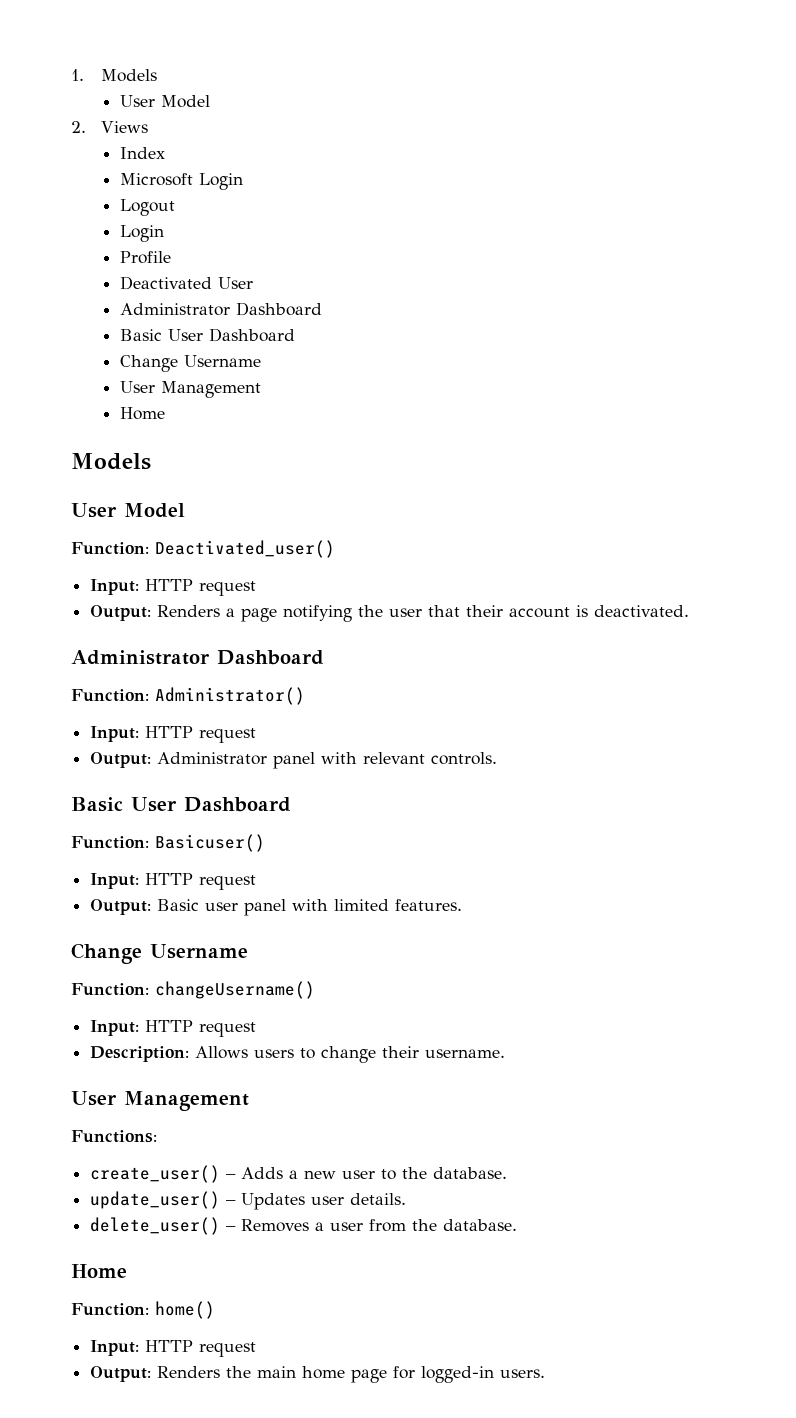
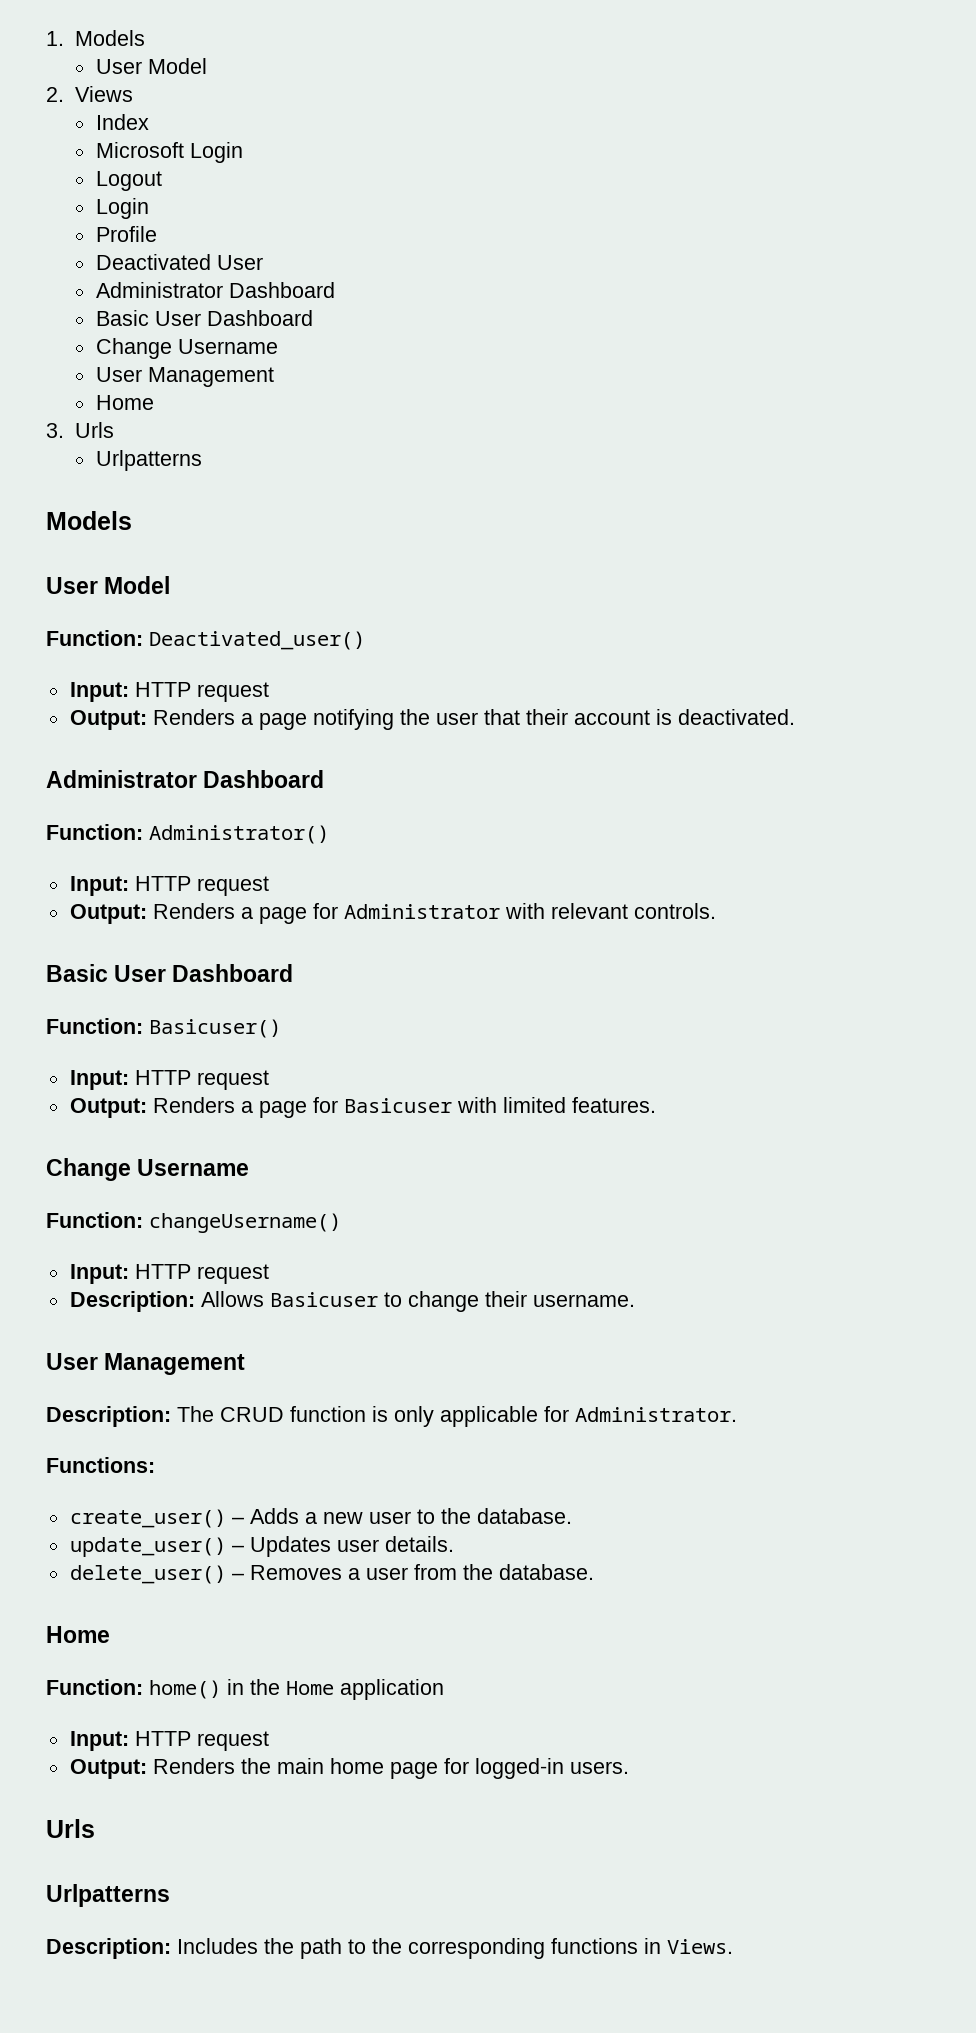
+ 3. Urls
+ Urlpatterns
- Output: Administrator panel with relevant controls.
+ Output: Renders a page for Administrator with relevant controls.
- Output: Basic user panel with limited features.
+ Output: Renders a page for Basicuser with limited features.
- Description: Allows users to change their username.
+ Description: Allows Basicuser to change their username.
+ Description: The CRUD function is only applicable for Administrator.
- Function: home()
+ Function: home() in the Home application
  Output: Renders the main home page for logged-in users.
+ Urls
+ Urlpatterns
+ Description: Includes the path to the corresponding functions in Views.

